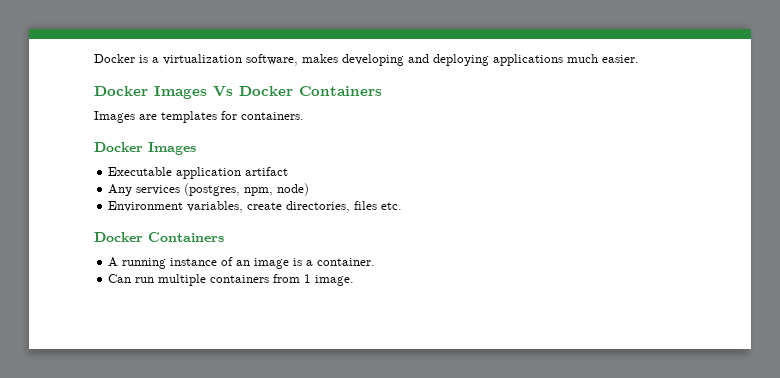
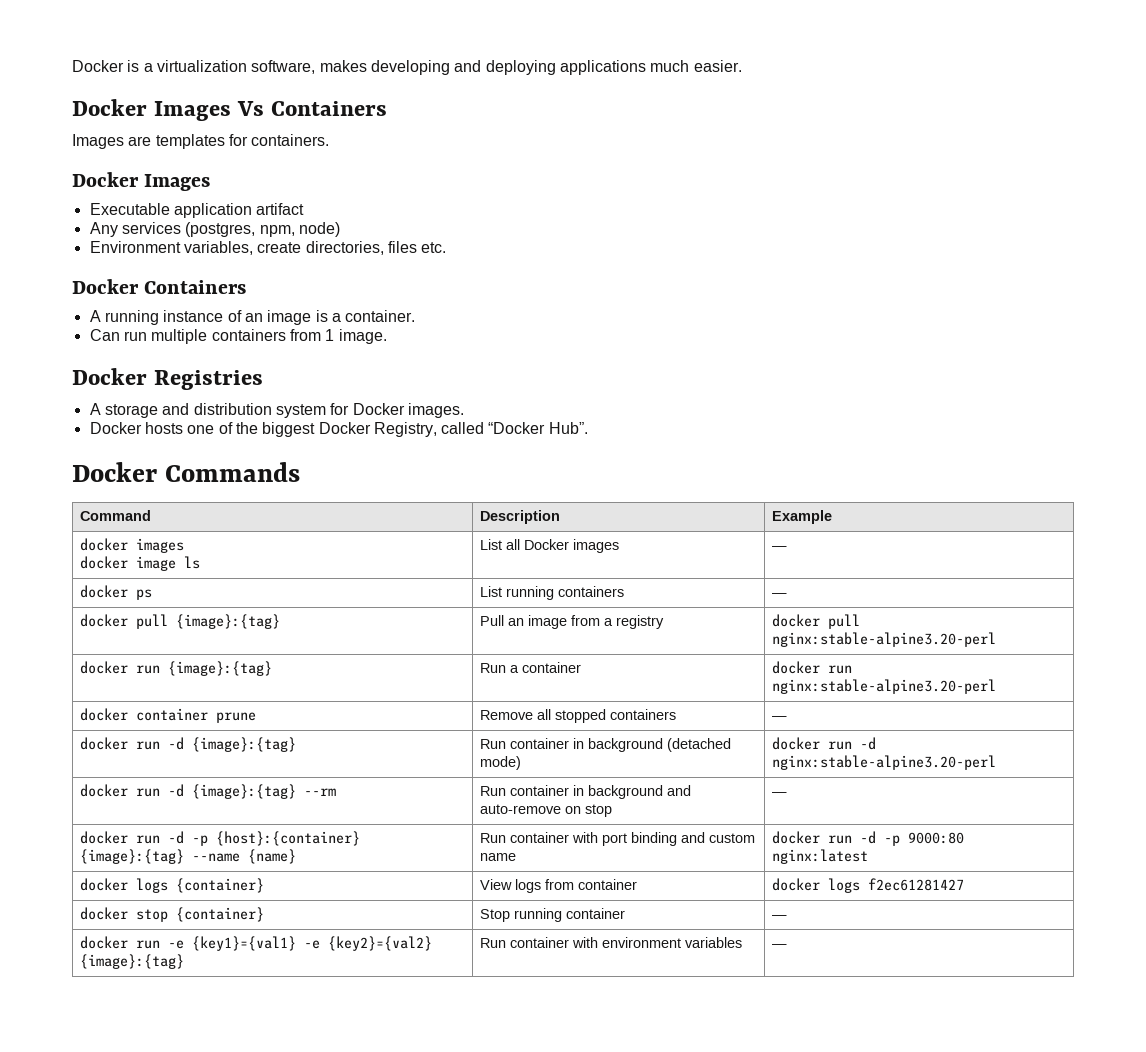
- Docker Images Vs Docker Containers
+ Docker Images Vs Containers
+ Docker Registries
+ A storage and distribution system for Docker images.
+ Docker hosts one of the biggest Docker Registry, called “Docker Hub”.
+ Docker Commands
+ Command | Description | Example
+ docker images
+ docker image ls | List all Docker images | —
+ docker ps | List running containers | —
+ docker pull {image}:{tag} | Pull an image from a registry | docker pull nginx:stable-alpine3.20-perl
+ docker run {image}:{tag} | Run a container | docker run nginx:stable-alpine3.20-perl
+ docker container prune | Remove all stopped containers | —
+ docker run -d {image}:{tag} | Run container in background (detached mode) | docker run -d nginx:stable-alpine3.20-perl
+ docker run -d {image}:{tag} --rm | Run container in background and auto-remove on stop | —
+ docker run -d -p {host}:{container} {image}:{tag} --name {name} | Run container with port binding and custom name | docker run -d -p 9000:80 nginx:latest
+ docker logs {container} | View logs from container | docker logs f2ec61281427
+ docker stop {container} | Stop running container | —
+ docker run -e {key1}={val1} -e {key2}={val2} {image}:{tag} | Run container with environment variables | —

